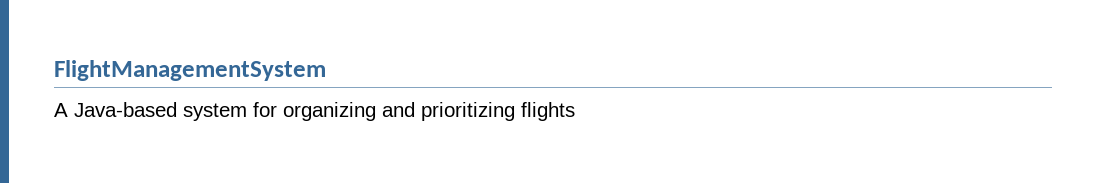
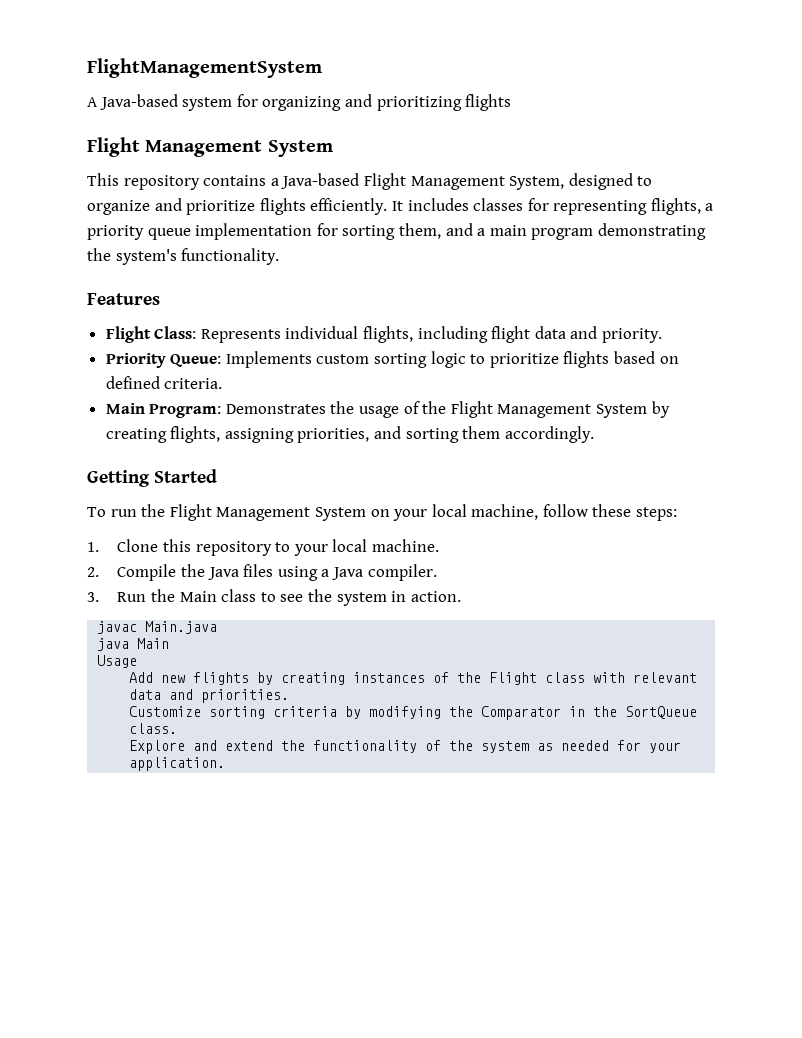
  A Java-based system for organizing and prioritizing flights
+ Flight Management System
+ This repository contains a Java-based Flight Management System, designed to organize and prioritize flights efficiently. It includes classes for representing flights, a priority queue implementation for sorting them, and a main program demonstrating the system's functionality.
+ Features
+ Flight Class: Represents individual flights, including flight data and priority.
+ Priority Queue: Implements custom sorting logic to prioritize flights based on defined criteria.
+ Main Program: Demonstrates the usage of the Flight Management System by creating flights, assigning priorities, and sorting them accordingly.
+ Getting Started
+ To run the Flight Management System on your local machine, follow these steps:
+ 1. Clone this repository to your local machine.
+ 2. Compile the Java files using a Java compiler.
+ 3. Run the Main class to see the system in action.
+ javac Main.java
+ java Main
+ Usage
+ Add new flights by creating instances of the Flight class with relevant data and priorities.
+ Customize sorting criteria by modifying the Comparator in the SortQueue class.
+ Explore and extend the functionality of the system as needed for your application.

